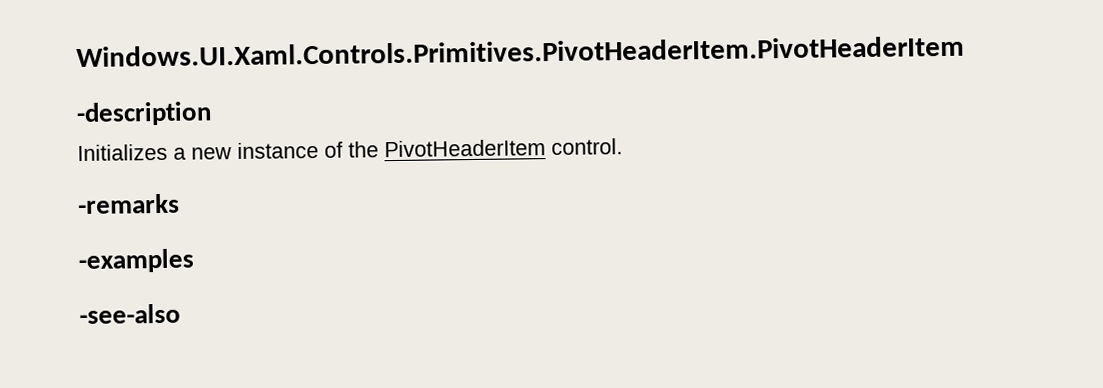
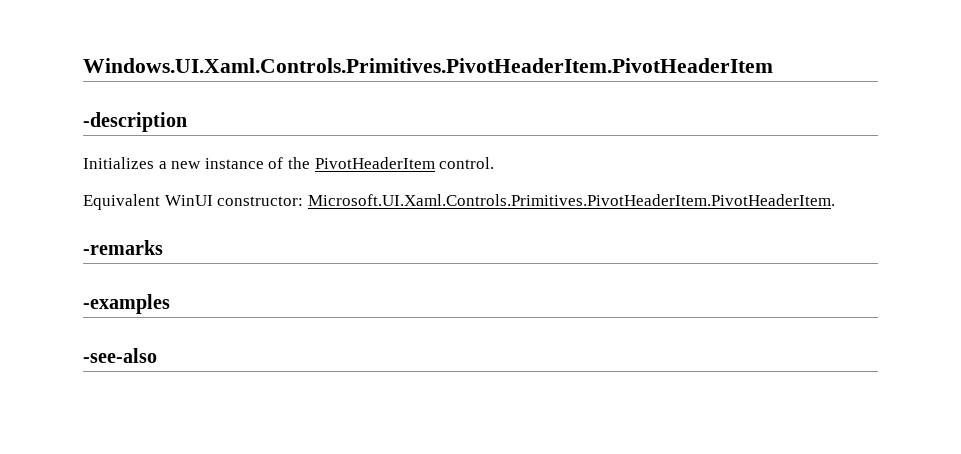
+ Equivalent WinUI constructor: Microsoft.UI.Xaml.Controls.Primitives.PivotHeaderItem.PivotHeaderItem.

